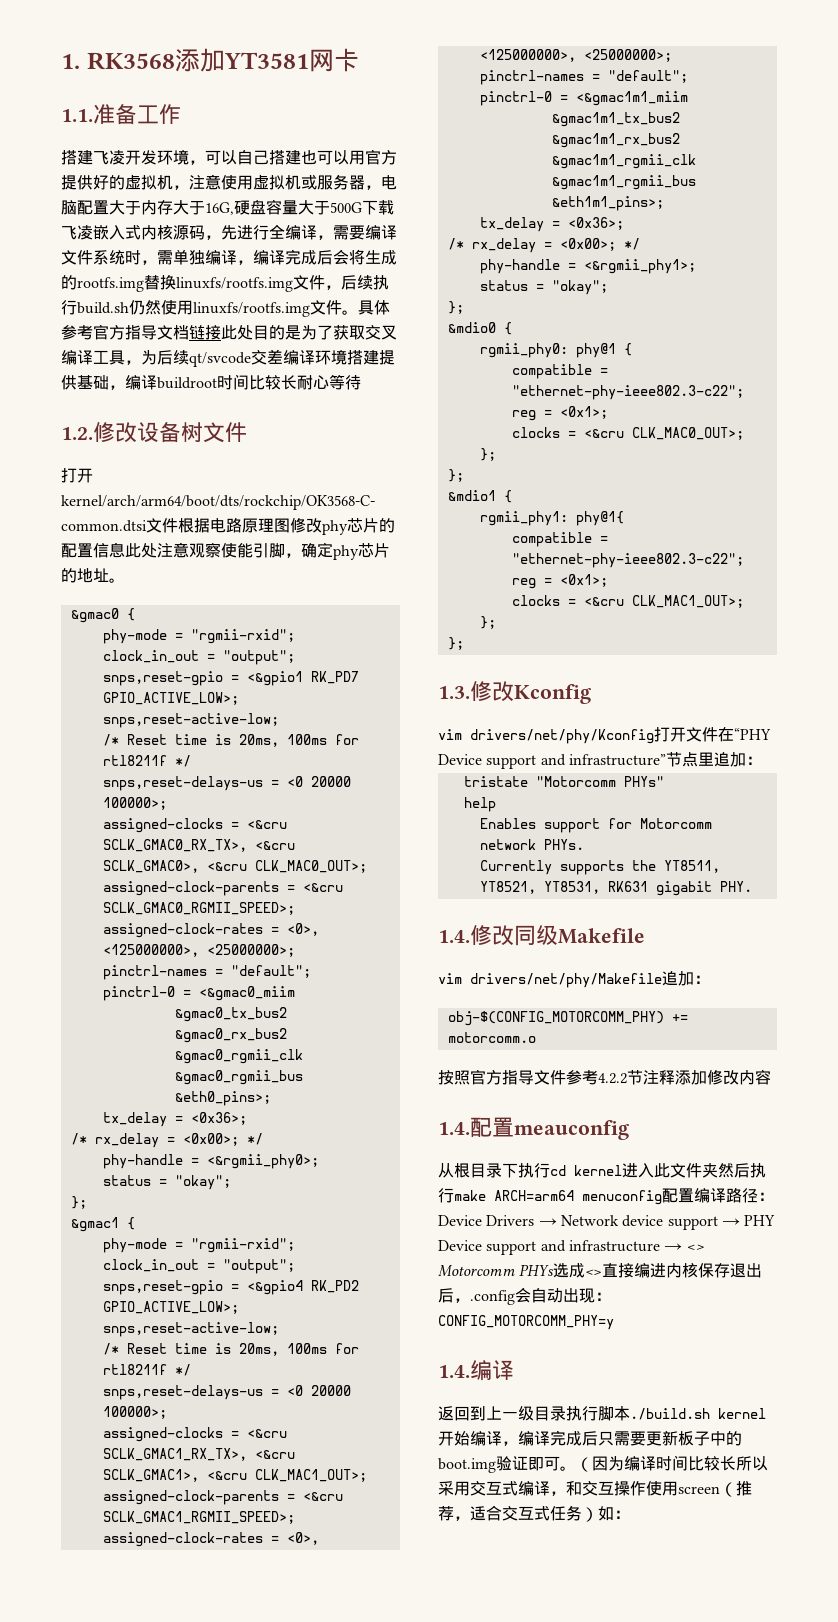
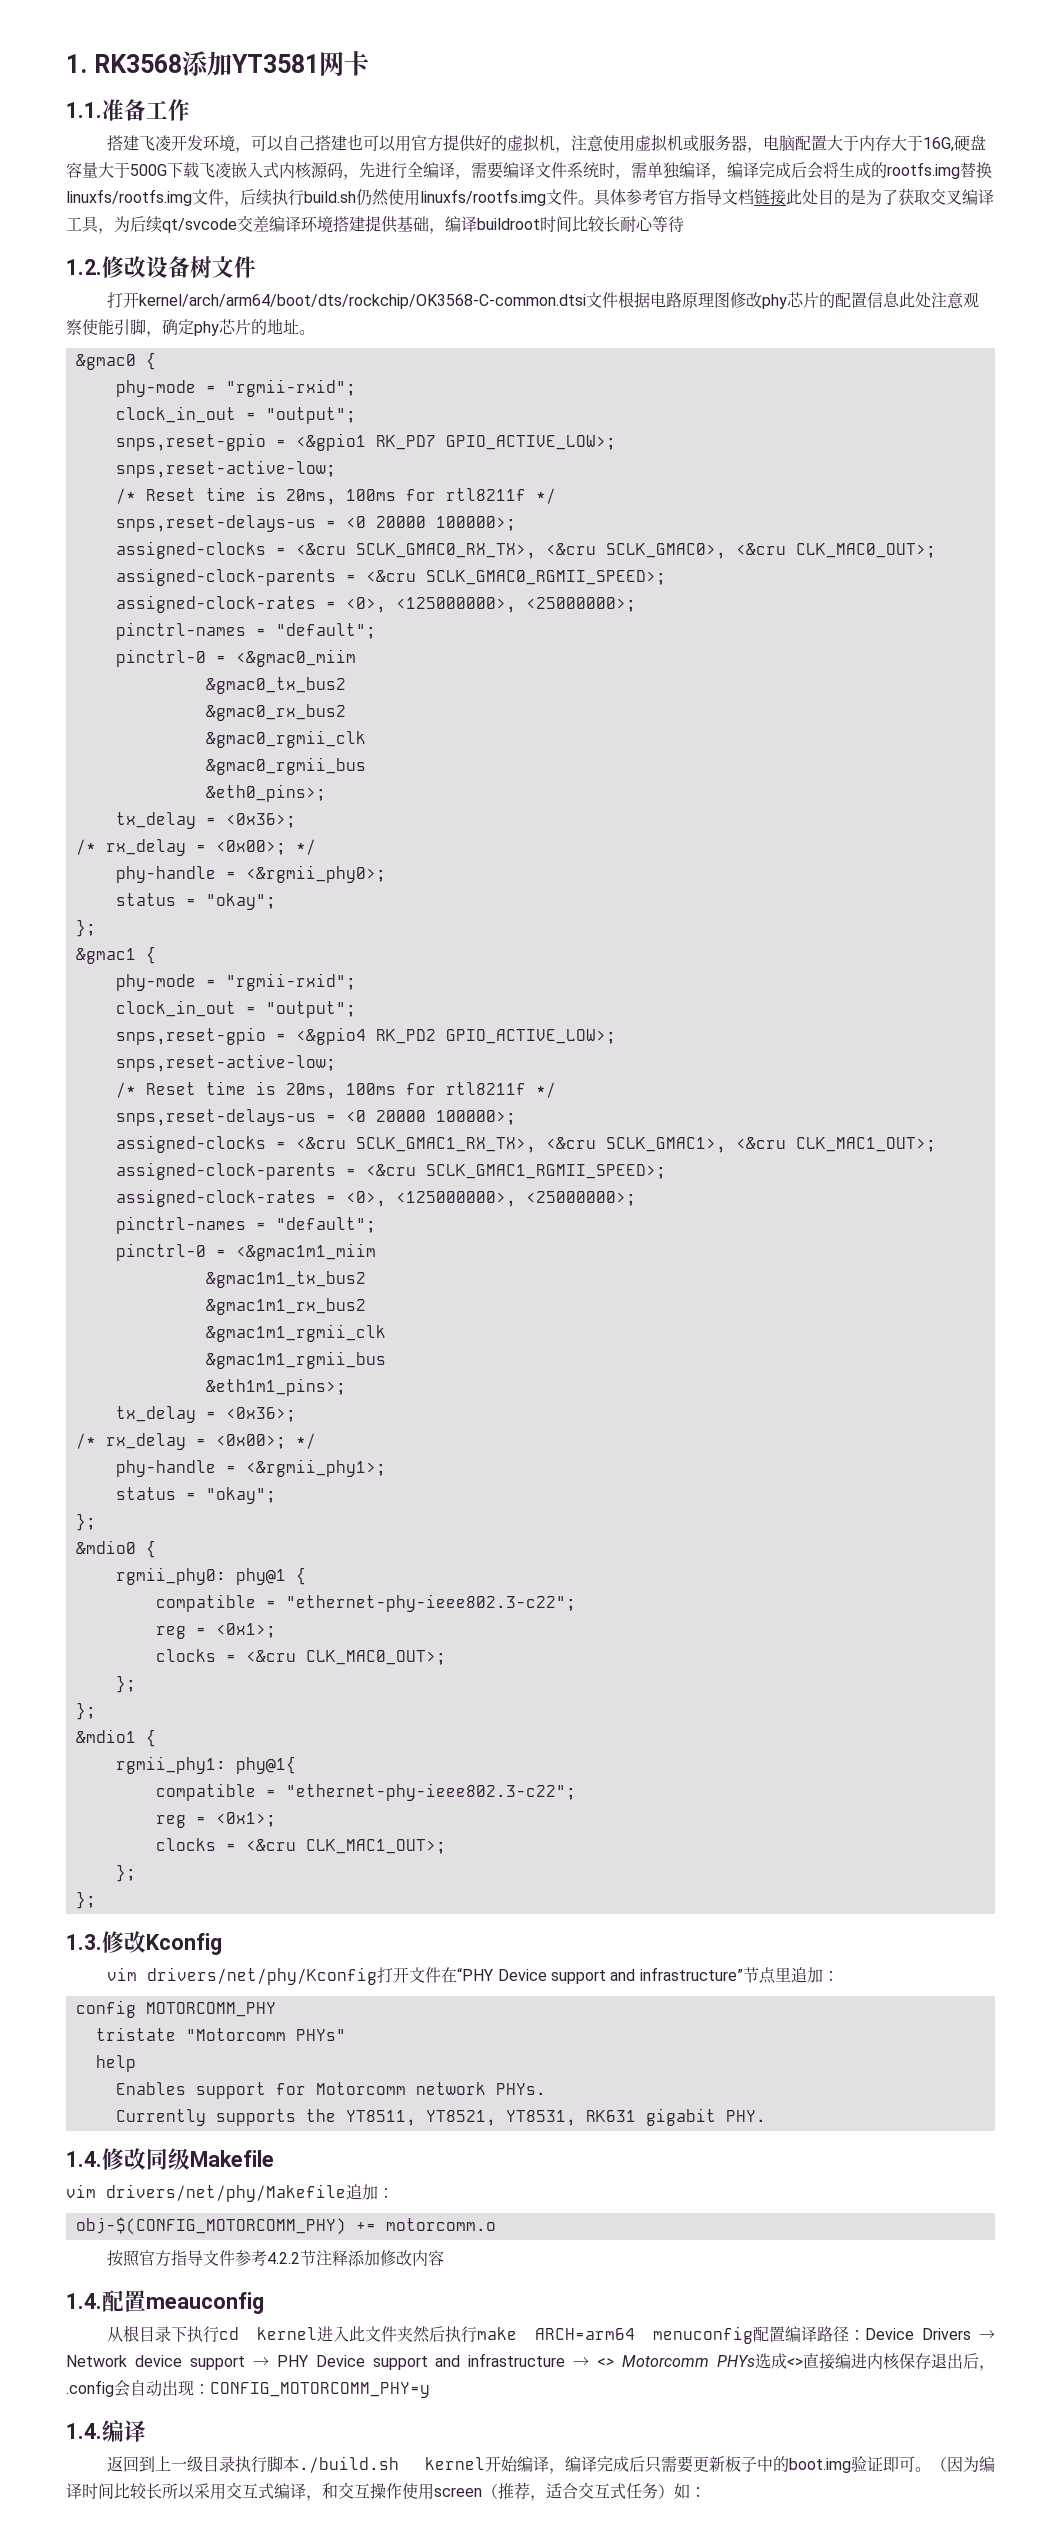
+ config MOTORCOMM_PHY

